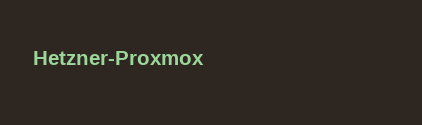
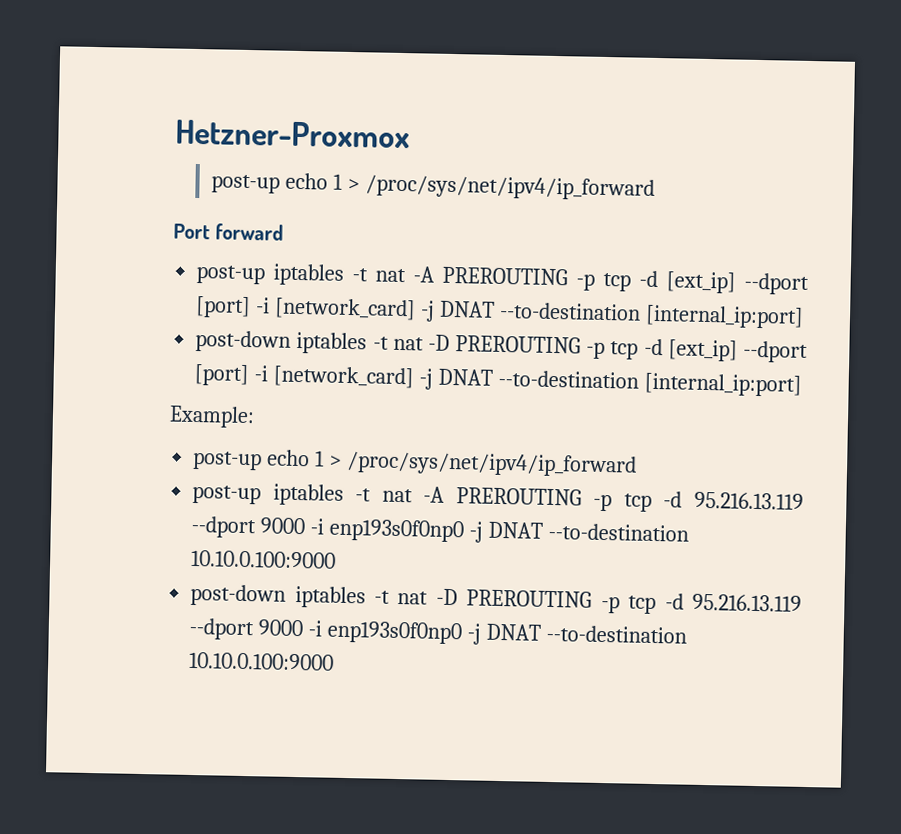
  Hetzner-Proxmox
+ post-up echo 1 > /proc/sys/net/ipv4/ip_forward
+ Port forward
+ post-up iptables -t nat -A PREROUTING -p tcp -d [ext_ip] --dport [port] -i [network_card] -j DNAT --to-destination [internal_ip:port]
+ post-down iptables -t nat -D PREROUTING -p tcp -d [ext_ip] --dport [port] -i [network_card] -j DNAT --to-destination [internal_ip:port]
+ Example:
+ post-up echo 1 > /proc/sys/net/ipv4/ip_forward
+ post-up iptables -t nat -A PREROUTING -p tcp -d 95.216.13.119 --dport 9000 -i enp193s0f0np0 -j DNAT --to-destination 10.10.0.100:9000
+ post-down iptables -t nat -D PREROUTING -p tcp -d 95.216.13.119 --dport 9000 -i enp193s0f0np0 -j DNAT --to-destination 10.10.0.100:9000

